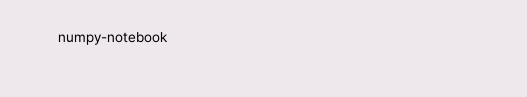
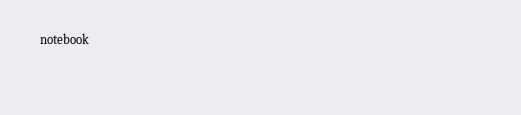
- numpy-notebook
+ notebook

